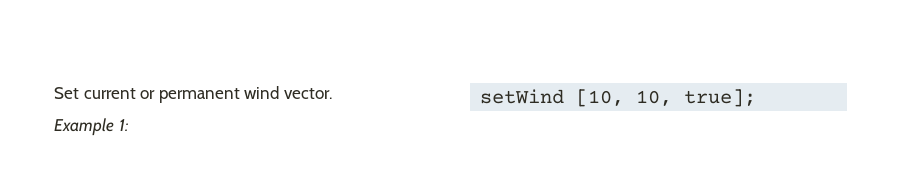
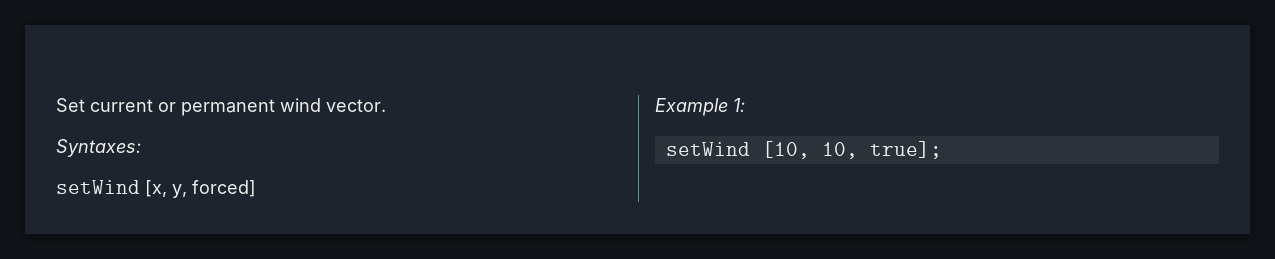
+ Syntaxes:
+ setWind [x, y, forced]

